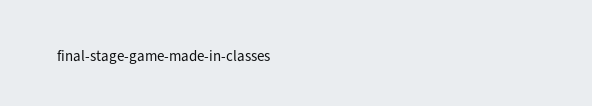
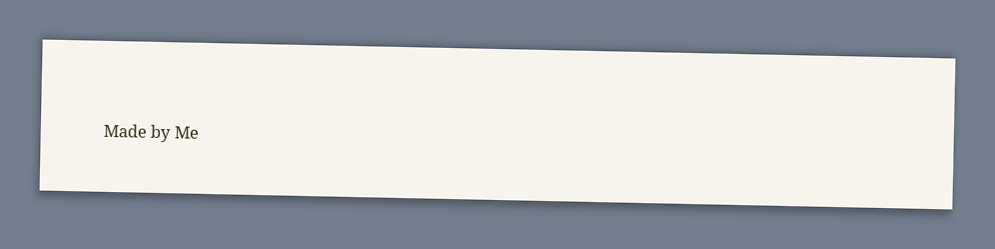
- final-stage-game-made-in-classes
+ Made by Me

